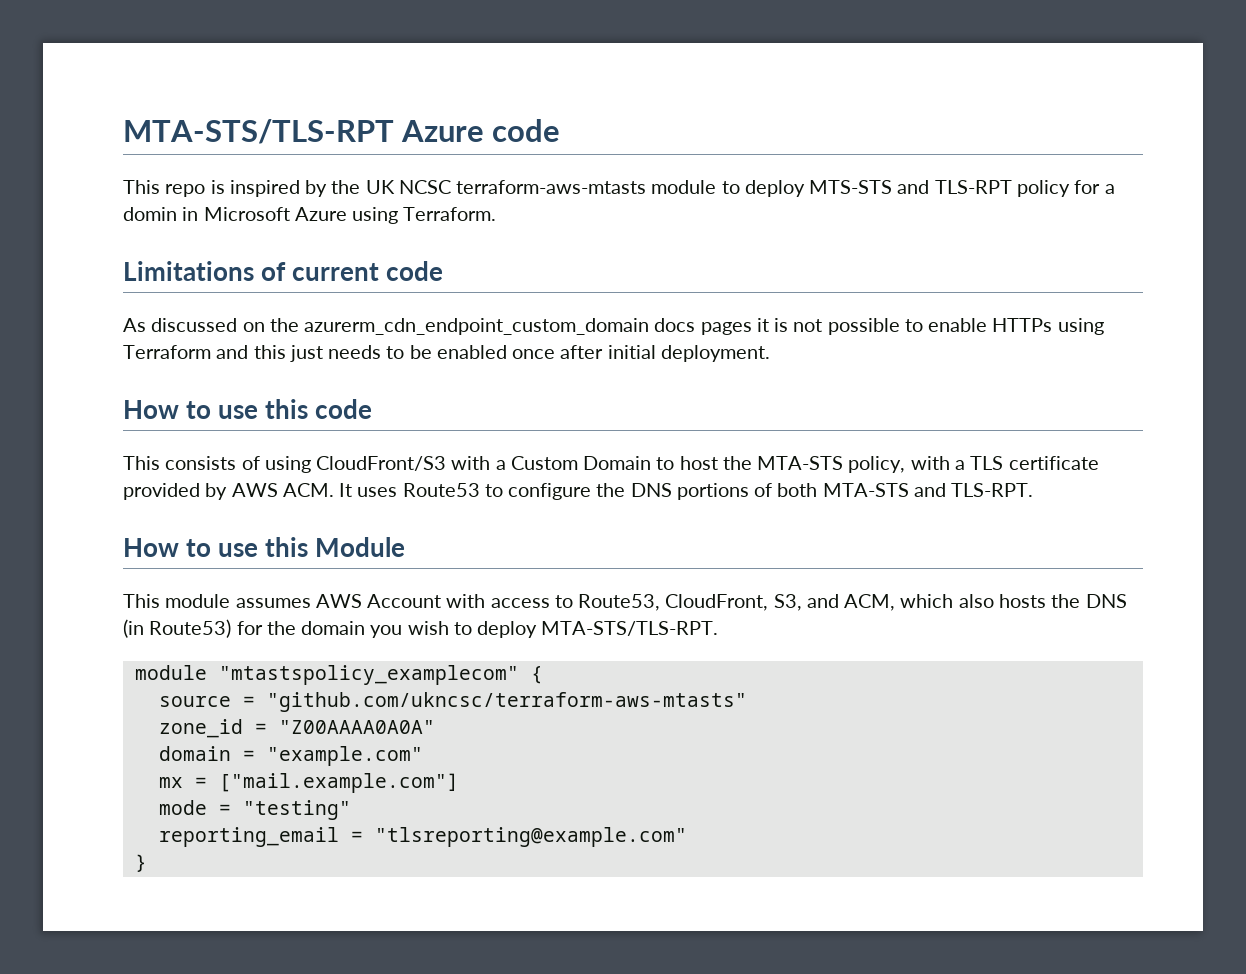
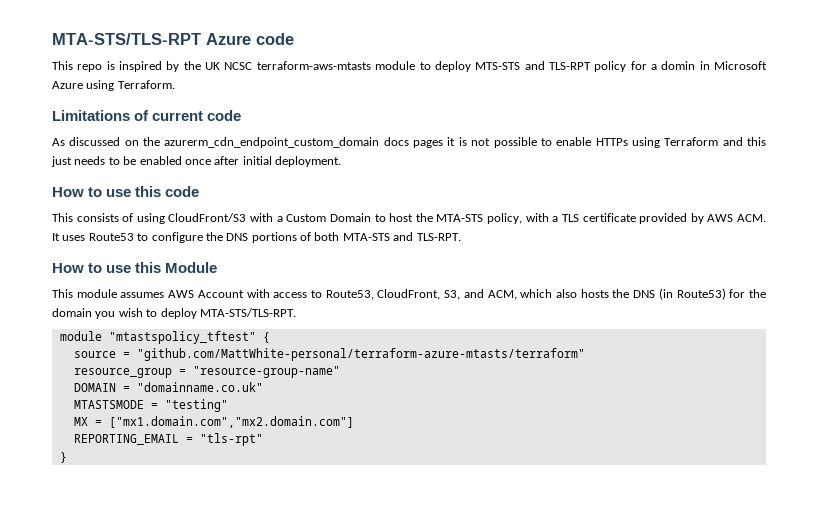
- module "mtastspolicy_examplecom" {
+ module "mtastspolicy_tftest" {
- source = "github.com/ukncsc/terraform-aws-mtasts"
- zone_id = "Z00AAAA0A0A"
- domain = "example.com"
- mx = ["mail.example.com"]
- mode = "testing"
- reporting_email = "tlsreporting@example.com"
+ source = "github.com/MattWhite-personal/terraform-azure-mtasts/terraform"
+ resource_group = "resource-group-name"
+ DOMAIN = "domainname.co.uk"
+ MTASTSMODE = "testing"
+ MX = ["mx1.domain.com","mx2.domain.com"]
+ REPORTING_EMAIL = "tls-rpt"

